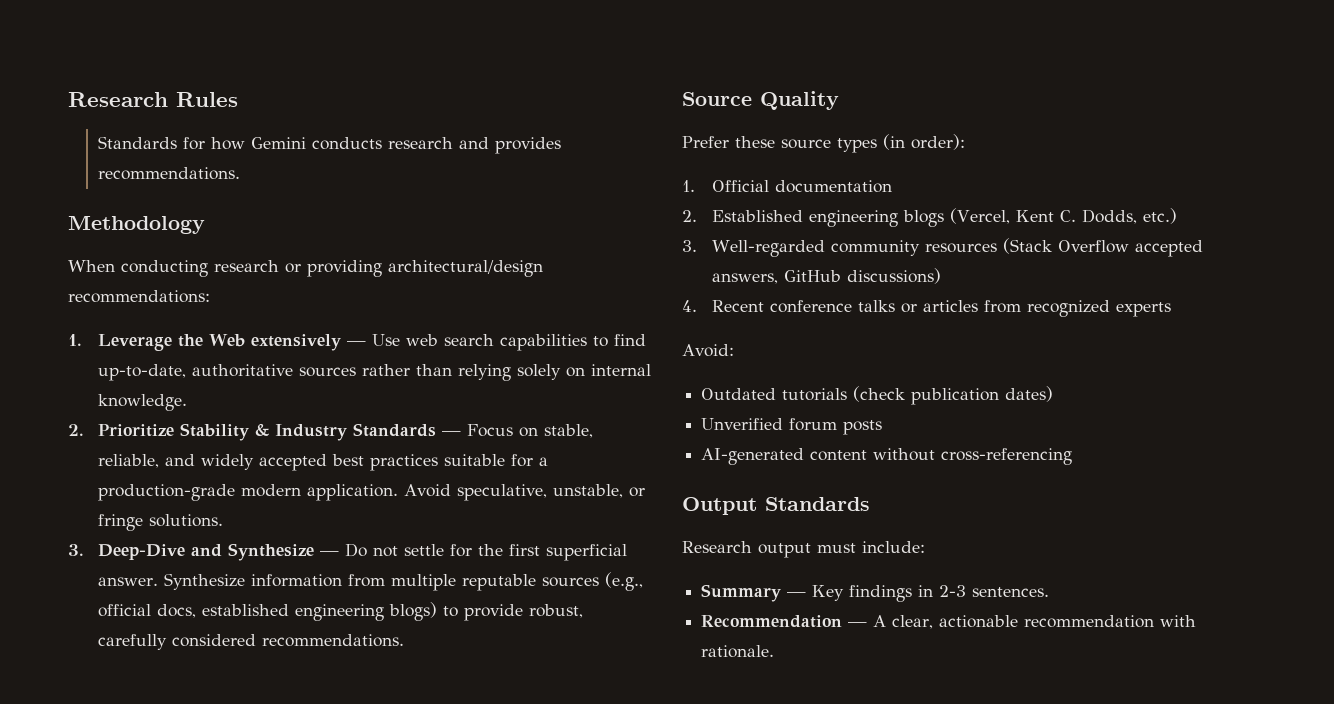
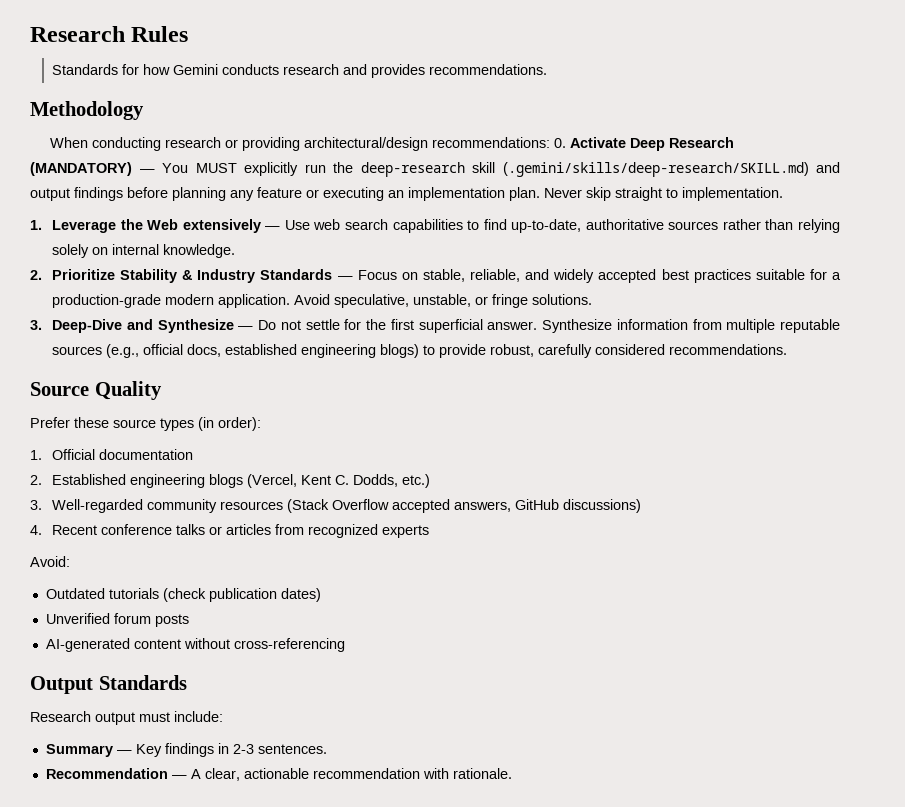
- When conducting research or providing architectural/design recommendations:
+ When conducting research or providing architectural/design recommendations: 0. Activate Deep Research (MANDATORY) — You MUST explicitly run the deep-research skill (.gemini/skills/deep-research/SKILL.md) and output findings before planning any feature or executing an implementation plan. Never skip straight to implementation.

